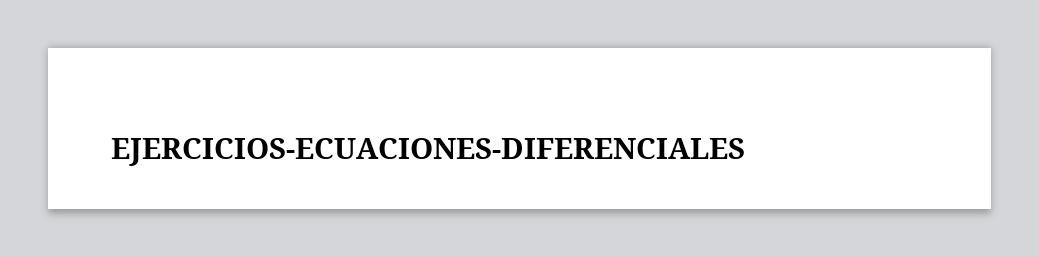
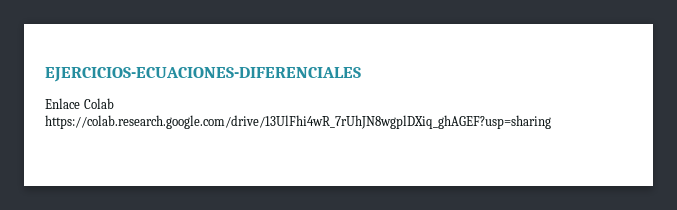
+ Enlace Colab https://colab.research.google.com/drive/13UlFhi4wR_7rUhJN8wgplDXiq_ghAGEF?usp=sharing

